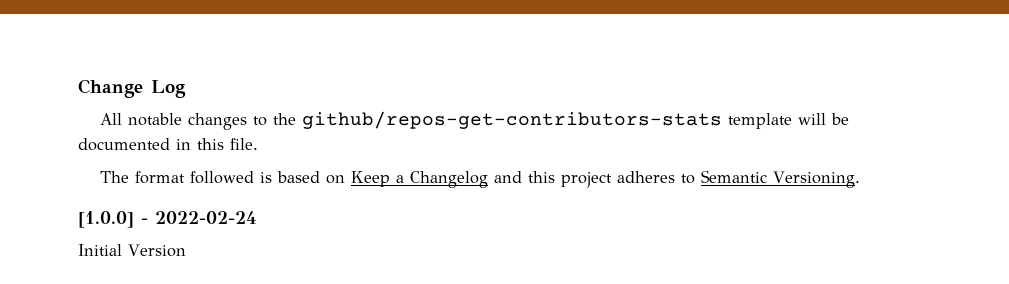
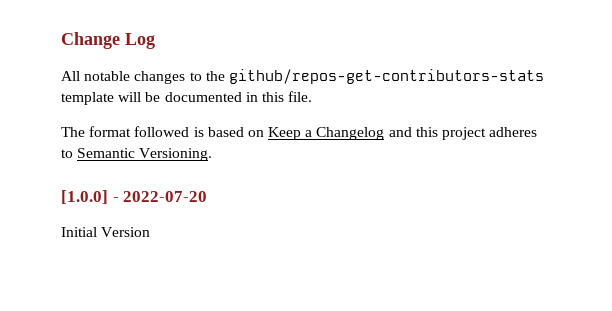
- [1.0.0] - 2022-02-24
+ [1.0.0] - 2022-07-20

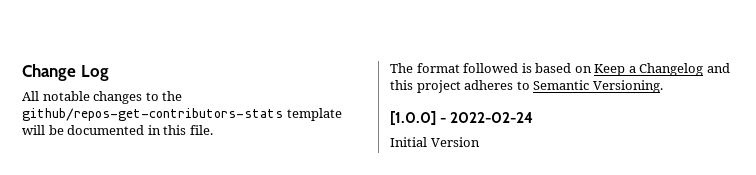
- [1.0.0] - 2022-07-20
+ [1.0.0] - 2022-02-24

